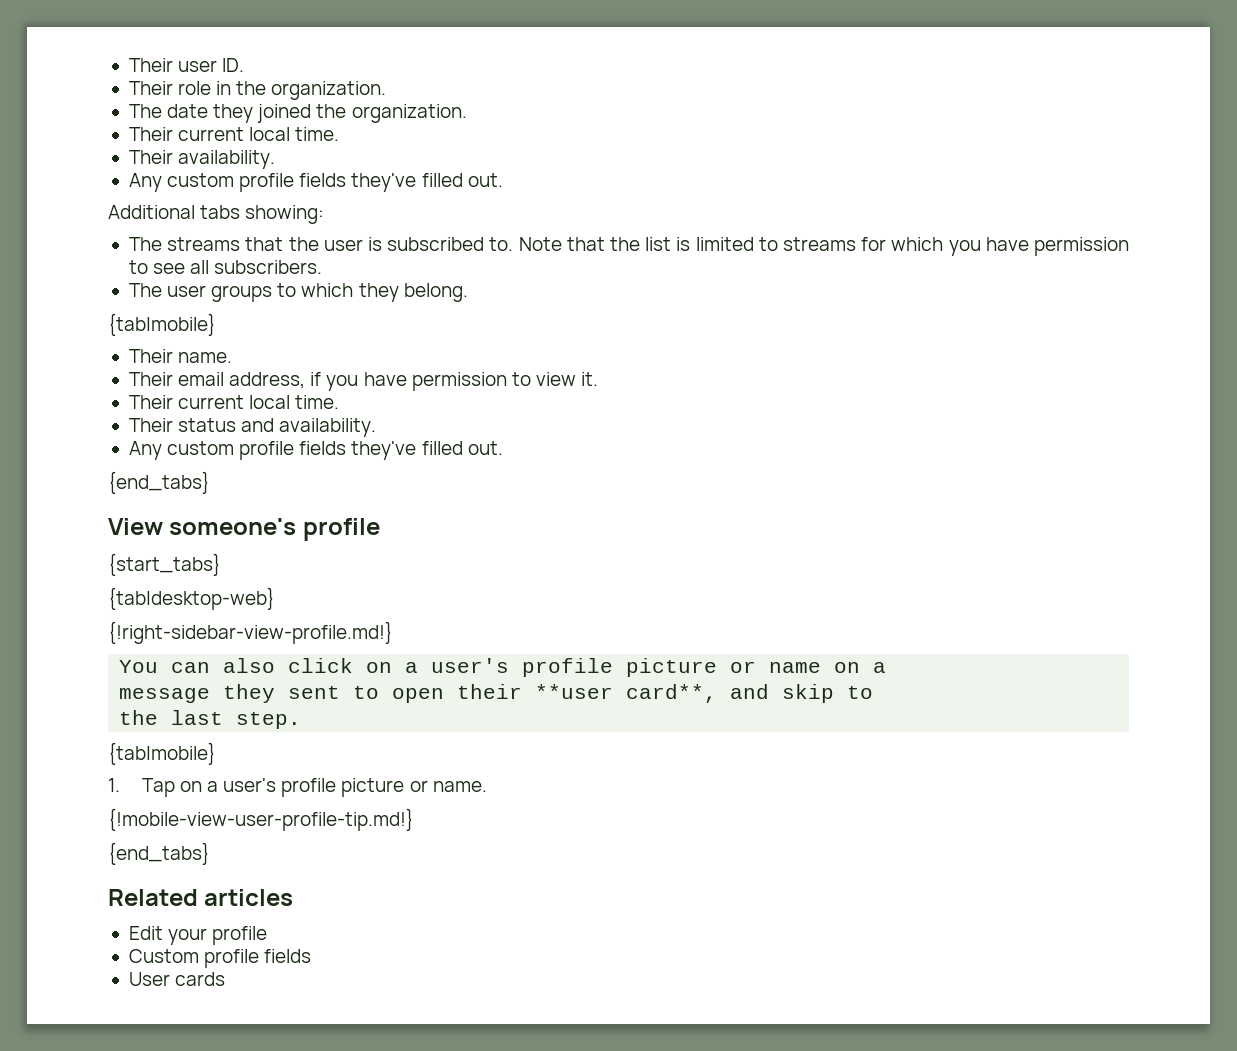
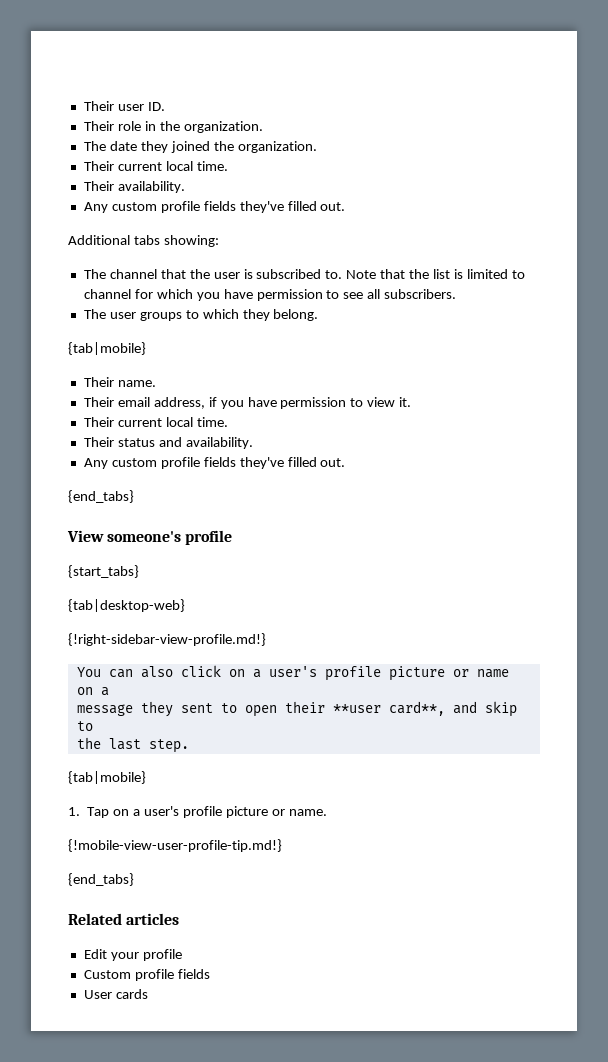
- The streams that the user is subscribed to.
+ The channel that the user is subscribed to.
- Note that the list is limited to streams for which you have permission to see all subscribers.
+ Note that the list is limited to channel for which you have permission to see all subscribers.

